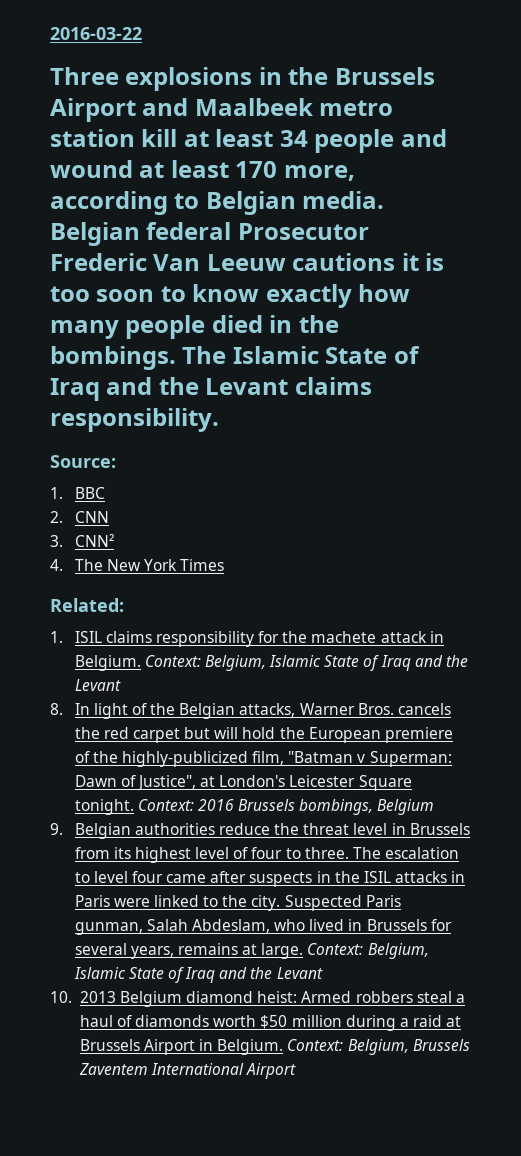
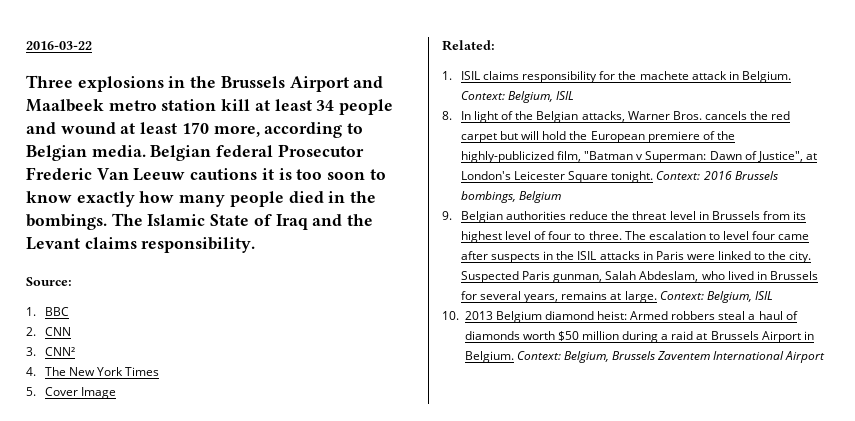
+ 5. Cover Image
- 1. ISIL claims responsibility for the machete attack in Belgium. Context: Belgium, Islamic State of Iraq and the Levant
+ 1. ISIL claims responsibility for the machete attack in Belgium. Context: Belgium, ISIL
- Suspected Paris gunman, Salah Abdeslam, who lived in Brussels for several years, remains at large. Context: Belgium, Islamic State of Iraq and the Levant
+ Suspected Paris gunman, Salah Abdeslam, who lived in Brussels for several years, remains at large. Context: Belgium, ISIL

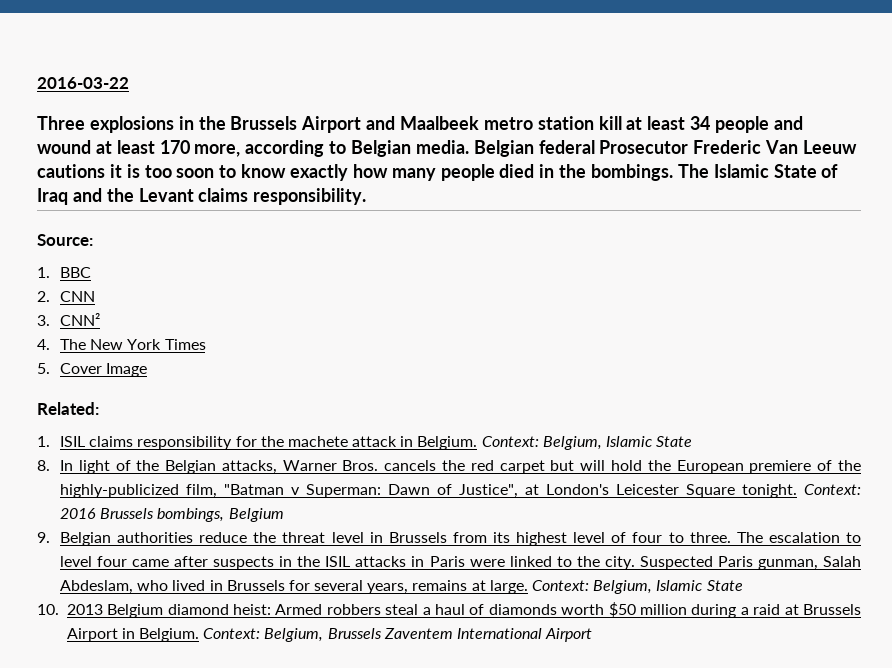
- 1. ISIL claims responsibility for the machete attack in Belgium. Context: Belgium, ISIL
+ 1. ISIL claims responsibility for the machete attack in Belgium. Context: Belgium, Islamic State
- Suspected Paris gunman, Salah Abdeslam, who lived in Brussels for several years, remains at large. Context: Belgium, ISIL
+ Suspected Paris gunman, Salah Abdeslam, who lived in Brussels for several years, remains at large. Context: Belgium, Islamic State

